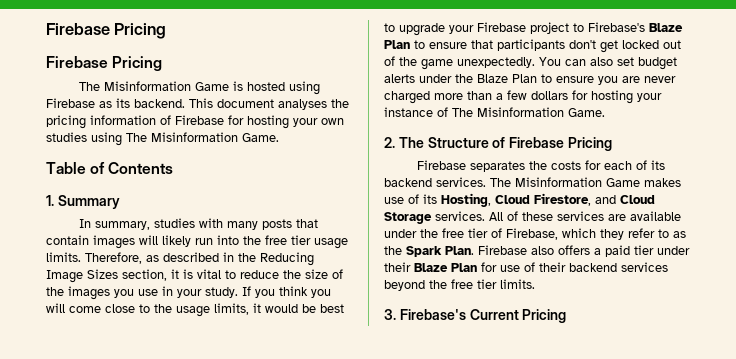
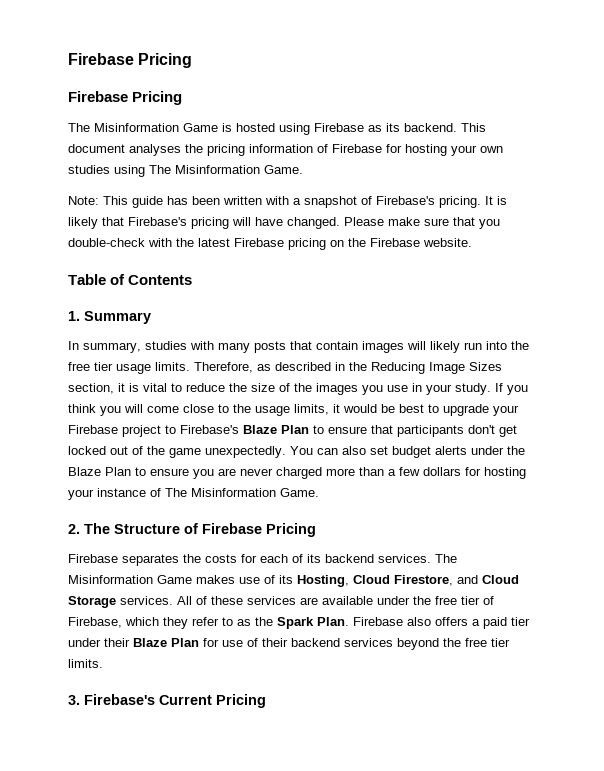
+ Note: This guide has been written with a snapshot of Firebase's pricing. It is likely that Firebase's pricing will have changed. Please make sure that you double-check with the latest Firebase pricing on the Firebase website.

